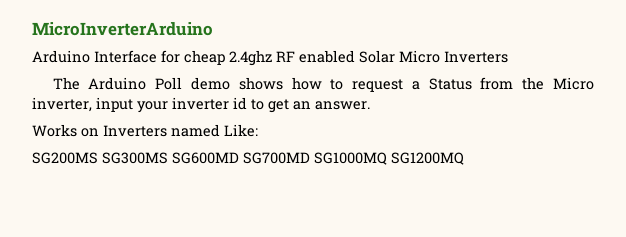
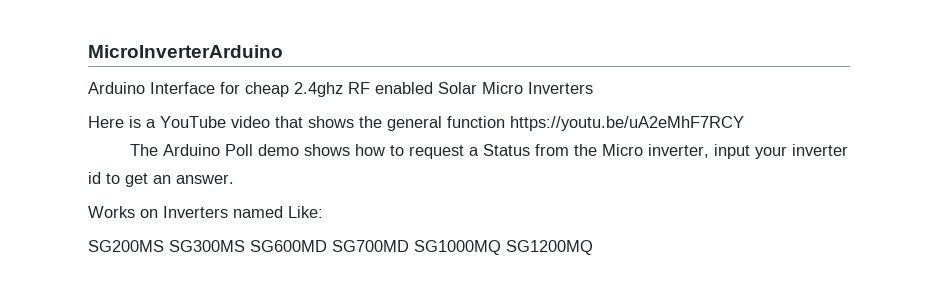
+ Here is a YouTube video that shows the general function https://youtu.be/uA2eMhF7RCY

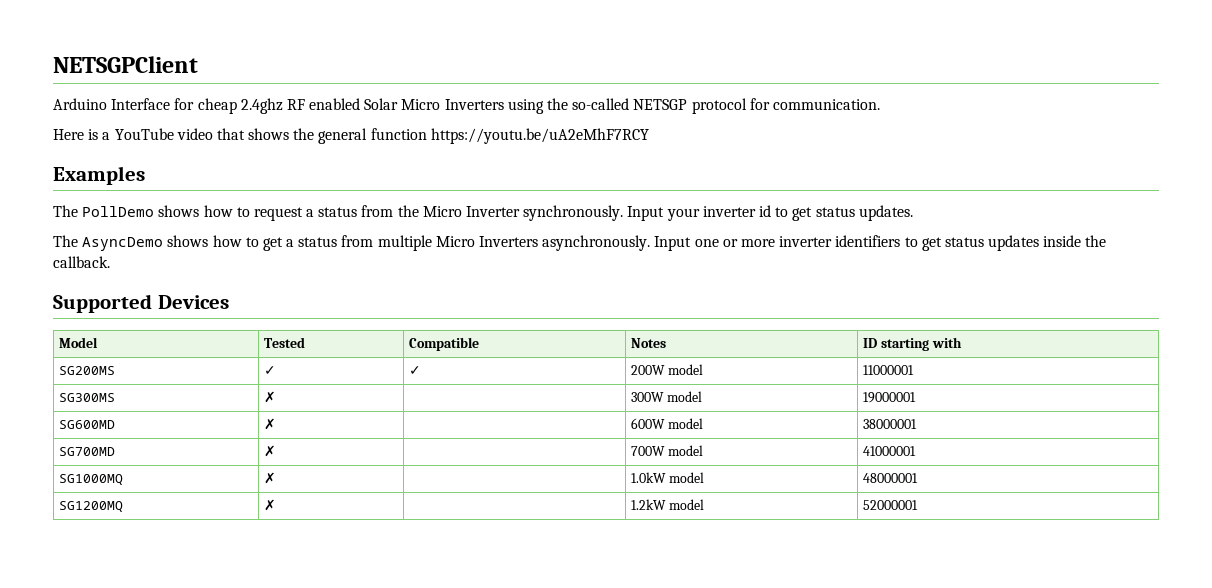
- MicroInverterArduino
+ NETSGPClient
- Arduino Interface for cheap 2.4ghz RF enabled Solar Micro Inverters
+ Arduino Interface for cheap 2.4ghz RF enabled Solar Micro Inverters using the so-called NETSGP protocol for communication.
- The Arduino Poll demo shows how to request a Status from the Micro inverter, input your inverter id to get an answer.
- Works on Inverters named Like:
- SG200MS SG300MS SG600MD SG700MD SG1000MQ SG1200MQ
+ Examples
+ The PollDemo shows how to request a status from the Micro Inverter synchronously. Input your inverter id to get status updates.
+ The AsyncDemo shows how to get a status from multiple Micro Inverters asynchronously. Input one or more inverter identifiers to get status updates inside the callback.
+ Supported Devices
+ Model | Tested | Compatible | Notes | ID starting with
+ SG200MS | ✓ | ✓ | 200W model | 11000001
+ SG300MS | ✗ | | 300W model | 19000001
+ SG600MD | ✗ | | 600W model | 38000001
+ SG700MD | ✗ | | 700W model | 41000001
+ SG1000MQ | ✗ | | 1.0kW model | 48000001
+ SG1200MQ | ✗ | | 1.2kW model | 52000001

